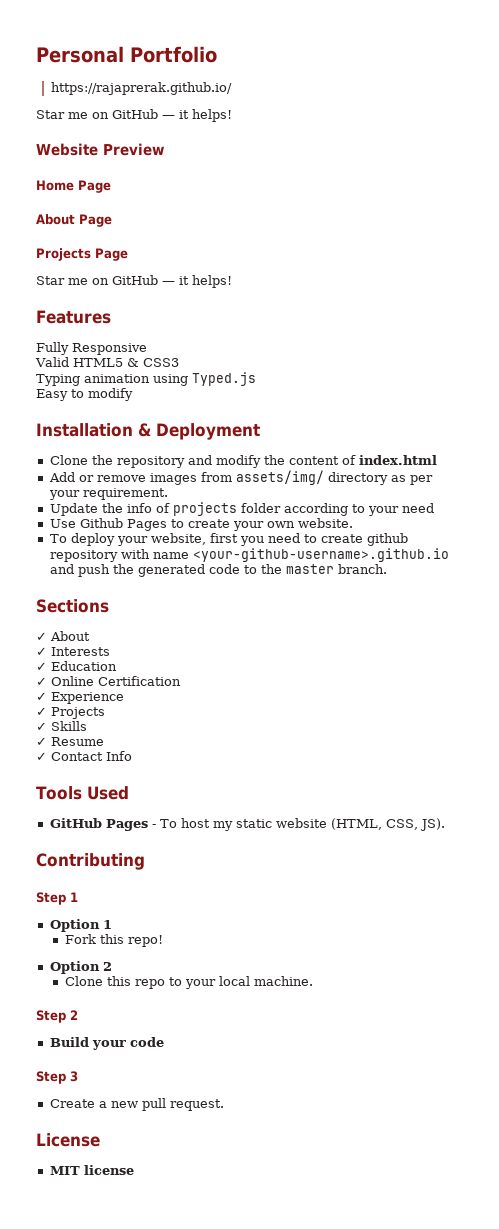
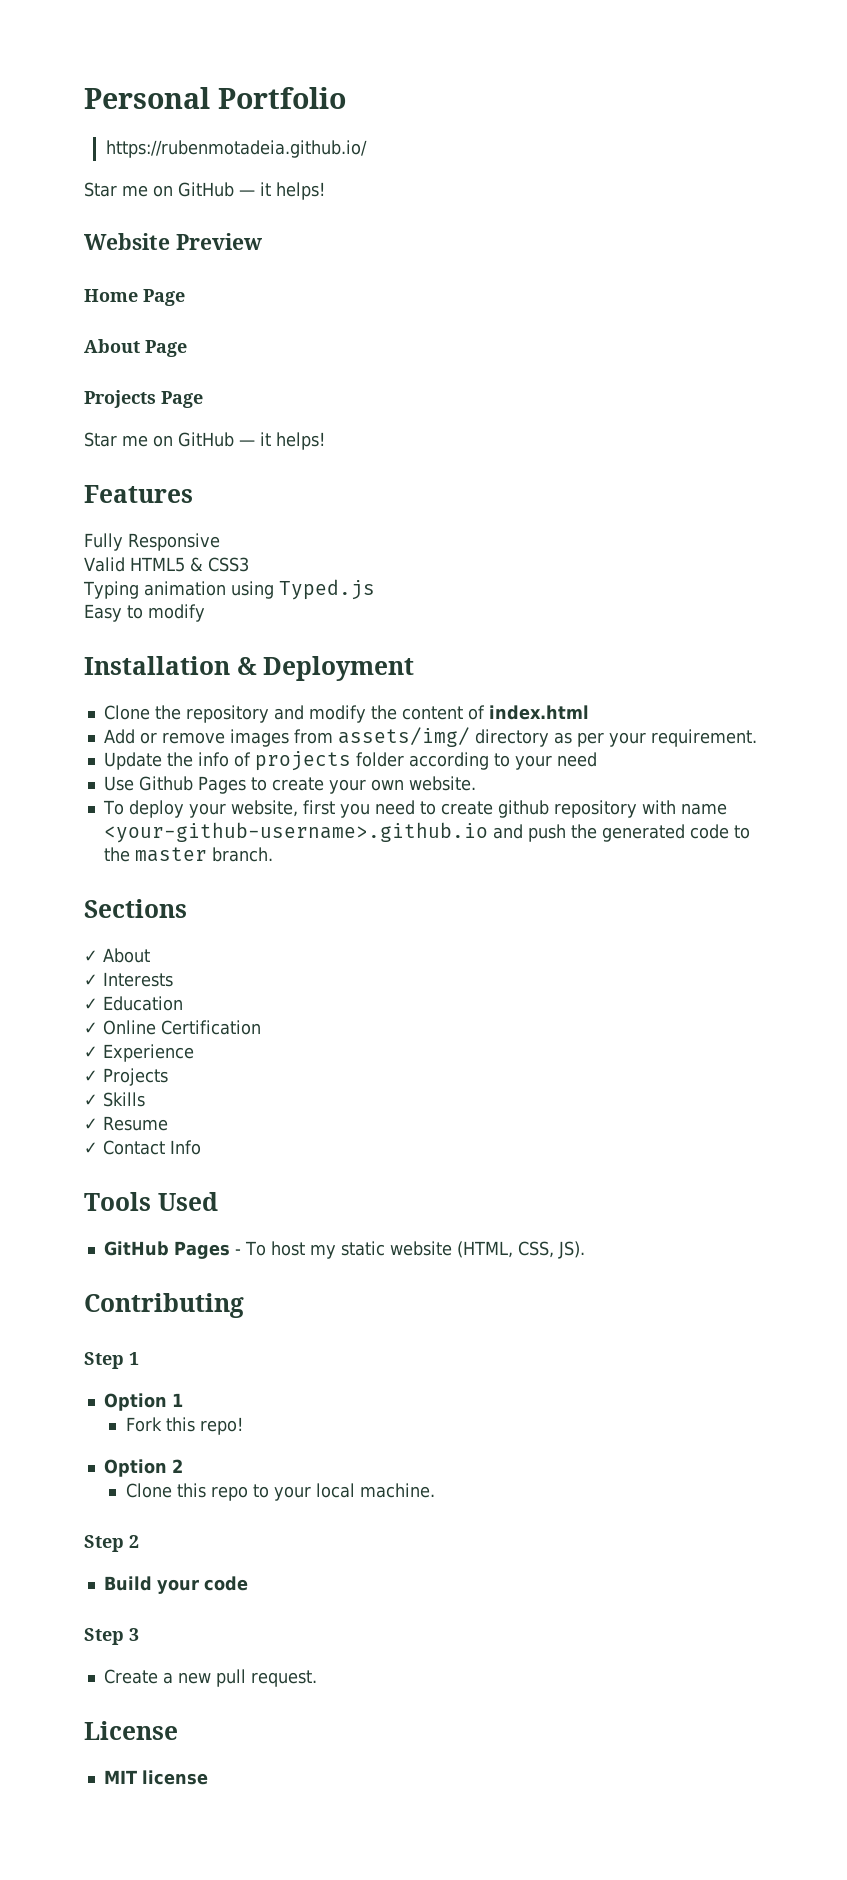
- https://rajaprerak.github.io/
+ https://rubenmotadeia.github.io/

